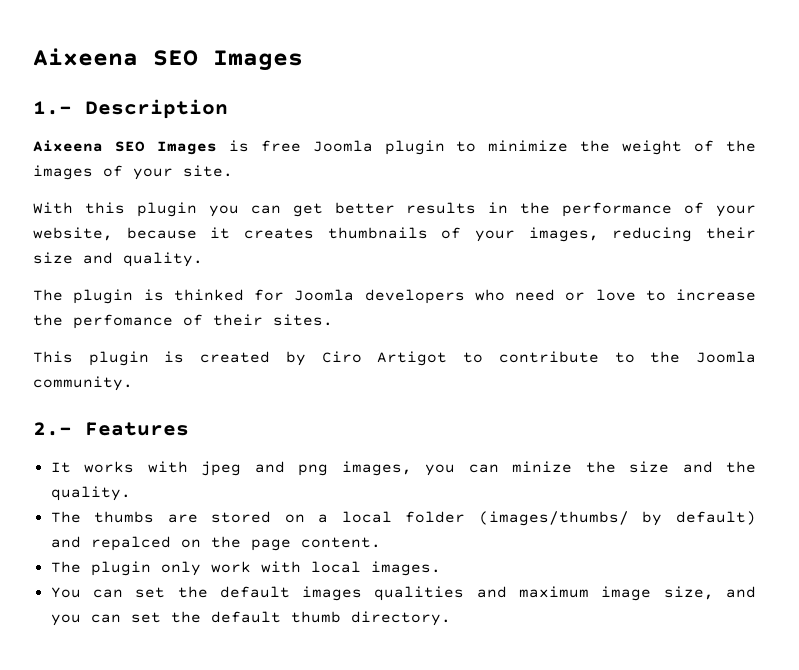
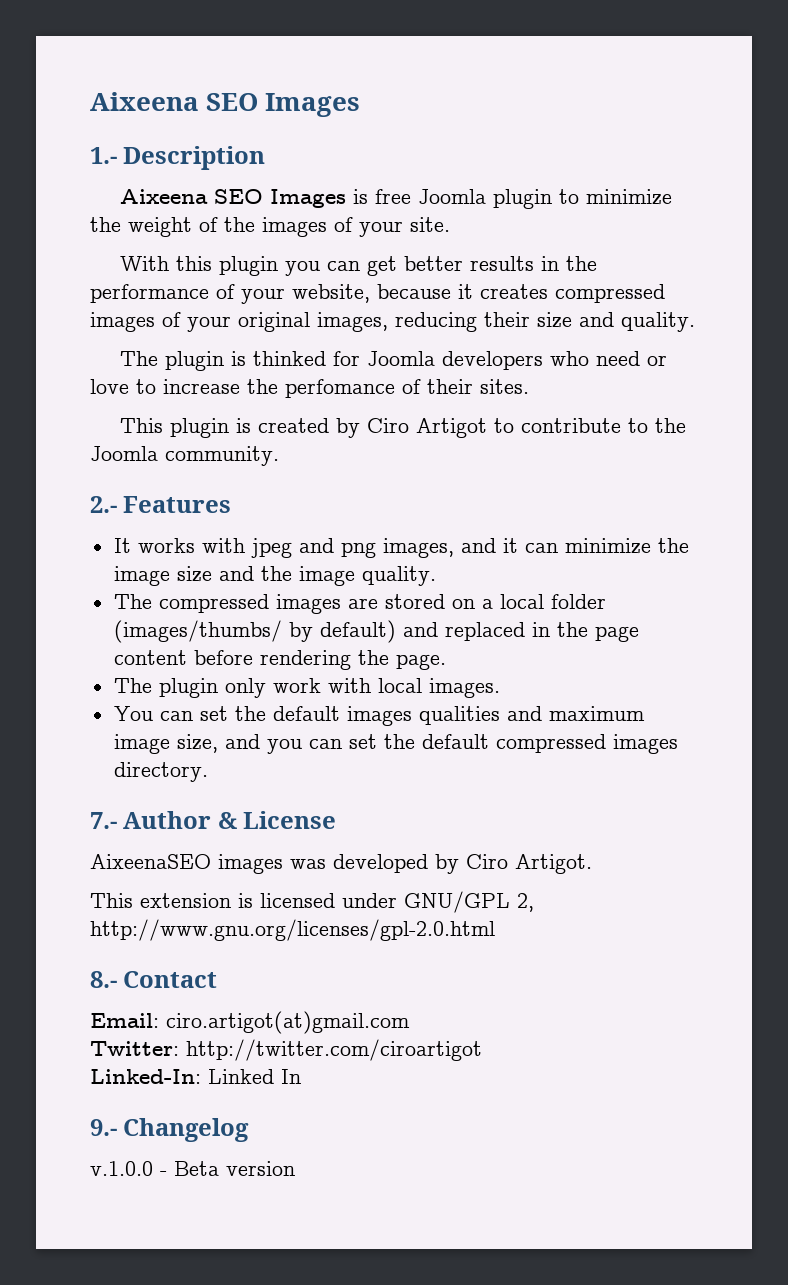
- With this plugin you can get better results in the performance of your website, because it creates thumbnails of your images, reducing their size and quality.
+ With this plugin you can get better results in the performance of your website, because it creates compressed images of your original images, reducing their size and quality.
- It works with jpeg and png images, you can minize the size and the quality.
- The thumbs are stored on a local folder (images/thumbs/ by default) and repalced on the page content.
+ It works with jpeg and png images, and it can minimize the image size and the image quality.
+ The compressed images are stored on a local folder (images/thumbs/ by default) and replaced in the page content before rendering the page.
- You can set the default images qualities and maximum image size, and you can set the default thumb directory.
+ You can set the default images qualities and maximum image size, and you can set the default compressed images directory.
+ 7.- Author & License
+ AixeenaSEO images was developed by Ciro Artigot.
+ This extension is licensed under GNU/GPL 2, http://www.gnu.org/licenses/gpl-2.0.html
+ 8.- Contact
+ Email: ciro.artigot(at)gmail.com
+ Twitter: http://twitter.com/ciroartigot
+ Linked-In: Linked In
+ 9.- Changelog
+ v.1.0.0 - Beta version

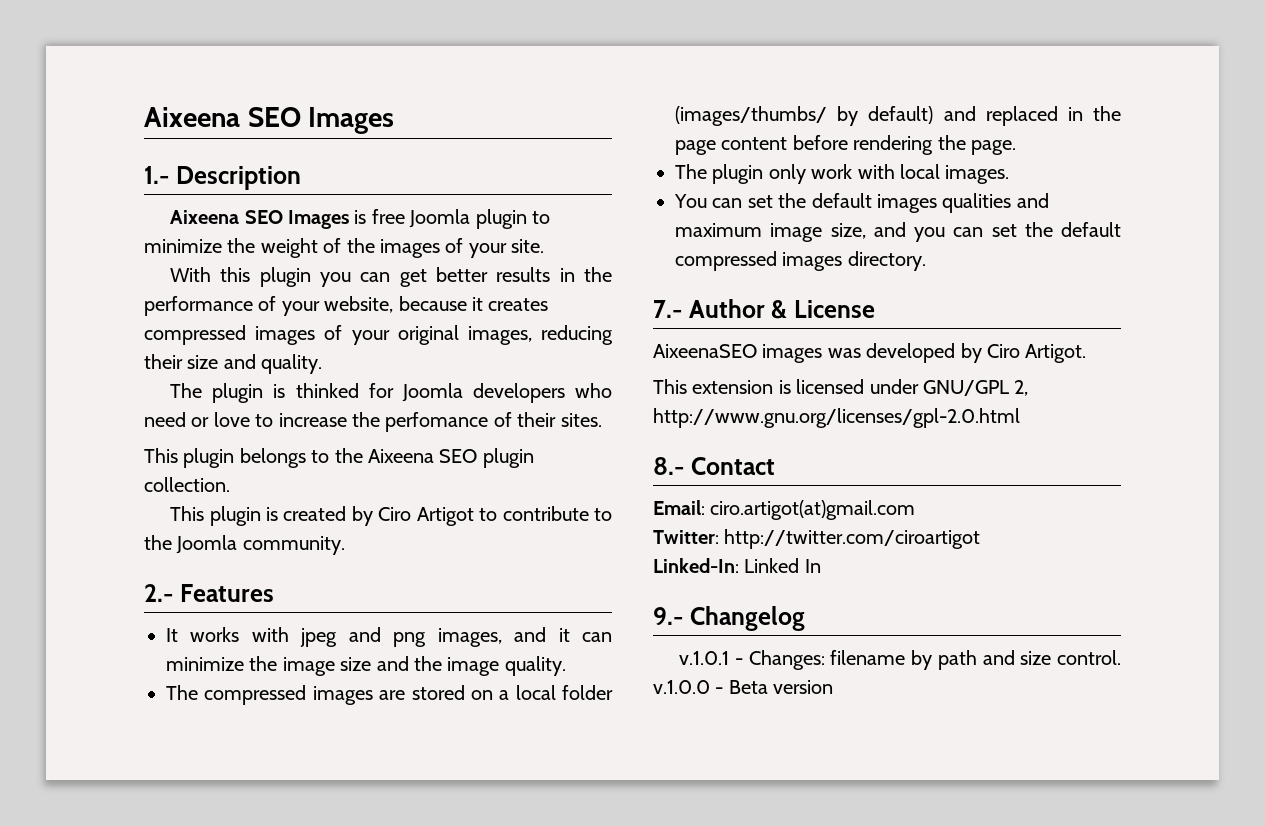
+ This plugin belongs to the Aixeena SEO plugin collection.
- v.1.0.0 - Beta version
+ v.1.0.1 - Changes: filename by path and size control. v.1.0.0 - Beta version

